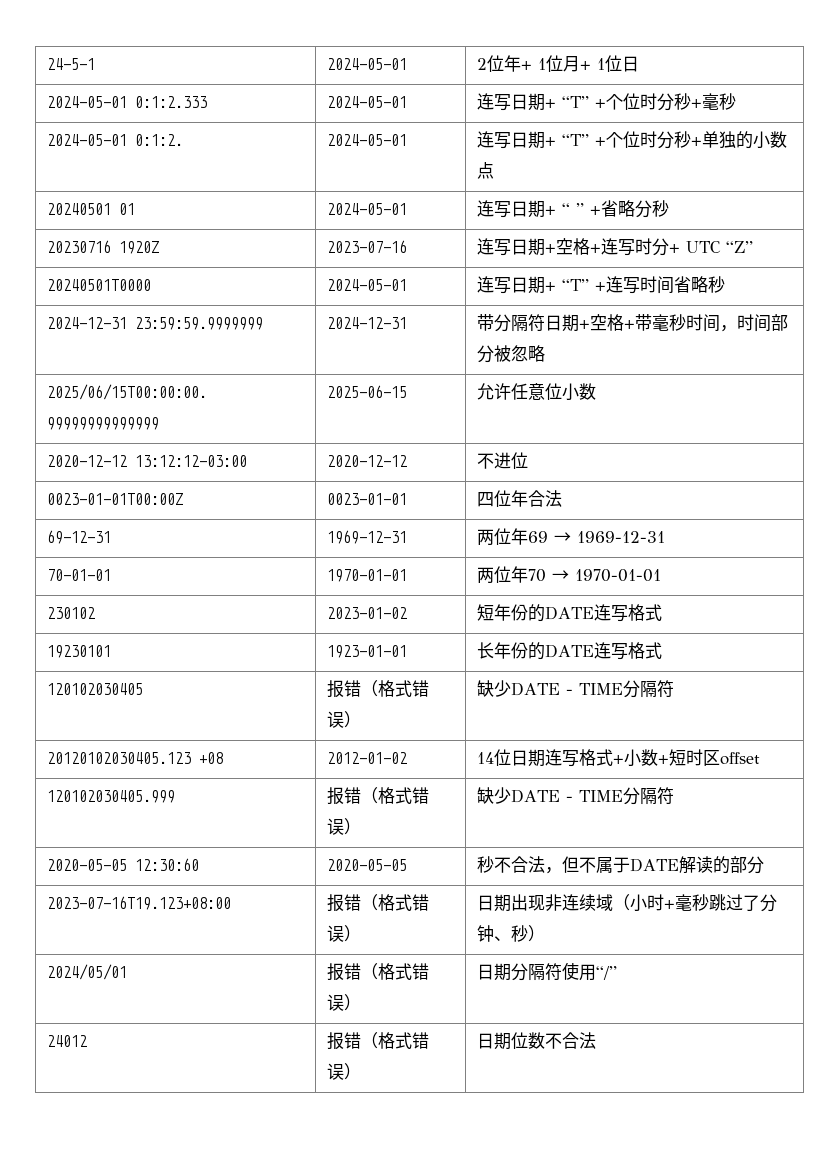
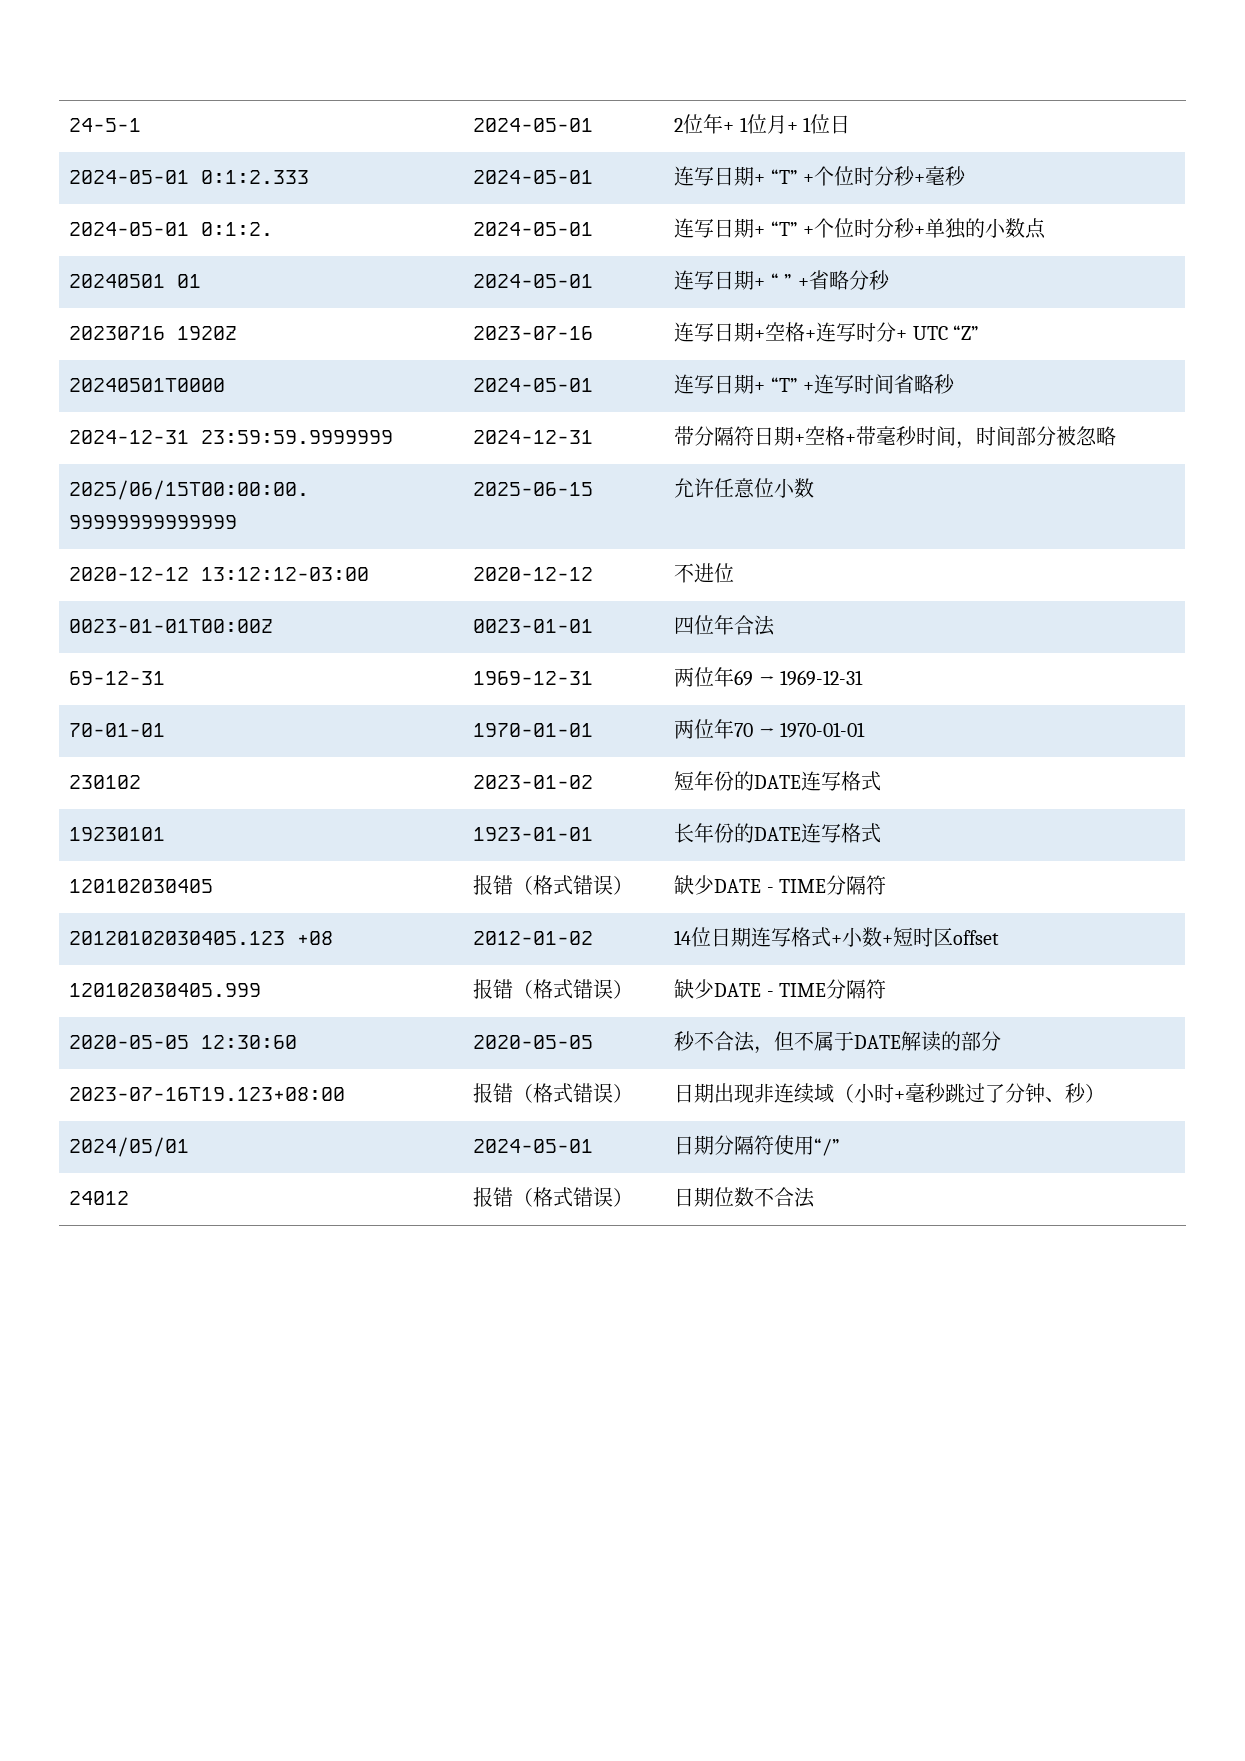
- 2024/05/01 | 报错（格式错误） | 日期分隔符使用“/”
+ 2024/05/01 | 2024-05-01 | 日期分隔符使用“/”

